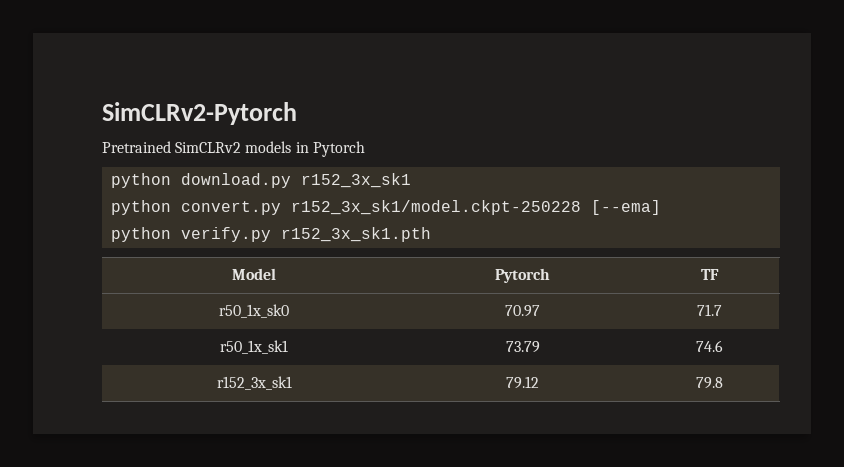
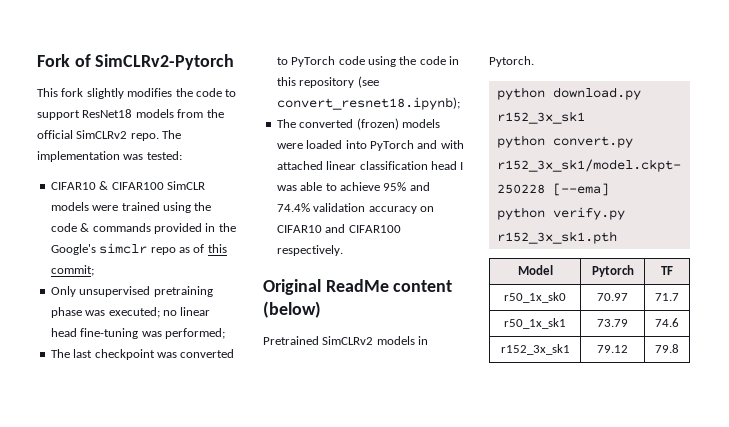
- SimCLRv2-Pytorch
+ Fork of SimCLRv2-Pytorch
+ This fork slightly modifies the code to support ResNet18 models from the official SimCLRv2 repo. The implementation was tested:
+ CIFAR10 & CIFAR100 SimCLR models were trained using the code & commands provided in the Google's simclr repo as of this commit;
+ Only unsupervised pretraining phase was executed; no linear head fine-tuning was performed;
+ The last checkpoint was converted to PyTorch code using the code in this repository (see convert_resnet18.ipynb);
+ The converted (frozen) models were loaded into PyTorch and with attached linear classification head I was able to achieve 95% and 74.4% validation accuracy on CIFAR10 and CIFAR100 respectively.
+ Original ReadMe content (below)
- Pretrained SimCLRv2 models in Pytorch
+ Pretrained SimCLRv2 models in Pytorch.

